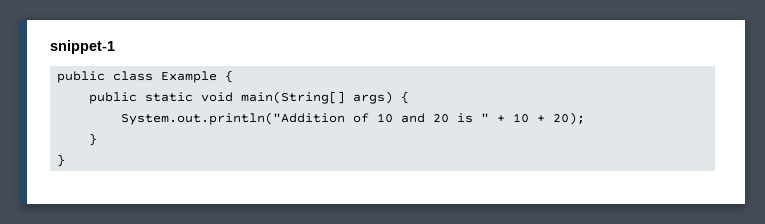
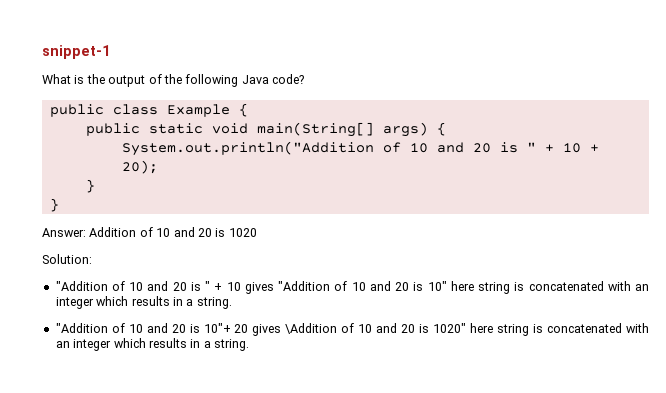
+ What is the output of the following Java code?
+ Answer: Addition of 10 and 20 is 1020
+ Solution:
+ "Addition of 10 and 20 is " + 10 gives "Addition of 10 and 20 is 10" here string is concatenated with an integer which results in a string.
+ "Addition of 10 and 20 is 10"+ 20 gives \Addition of 10 and 20 is 1020" here string is concatenated with an integer which results in a string.

